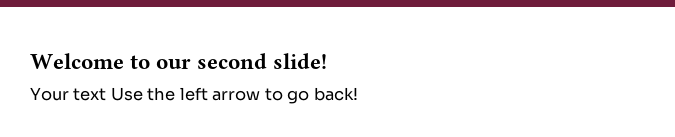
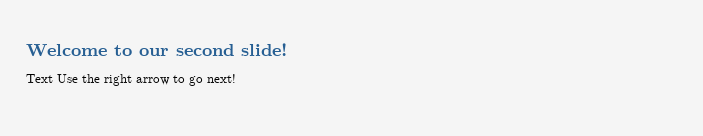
- Your text Use the left arrow to go back!
+ Text Use the right arrow to go next!

